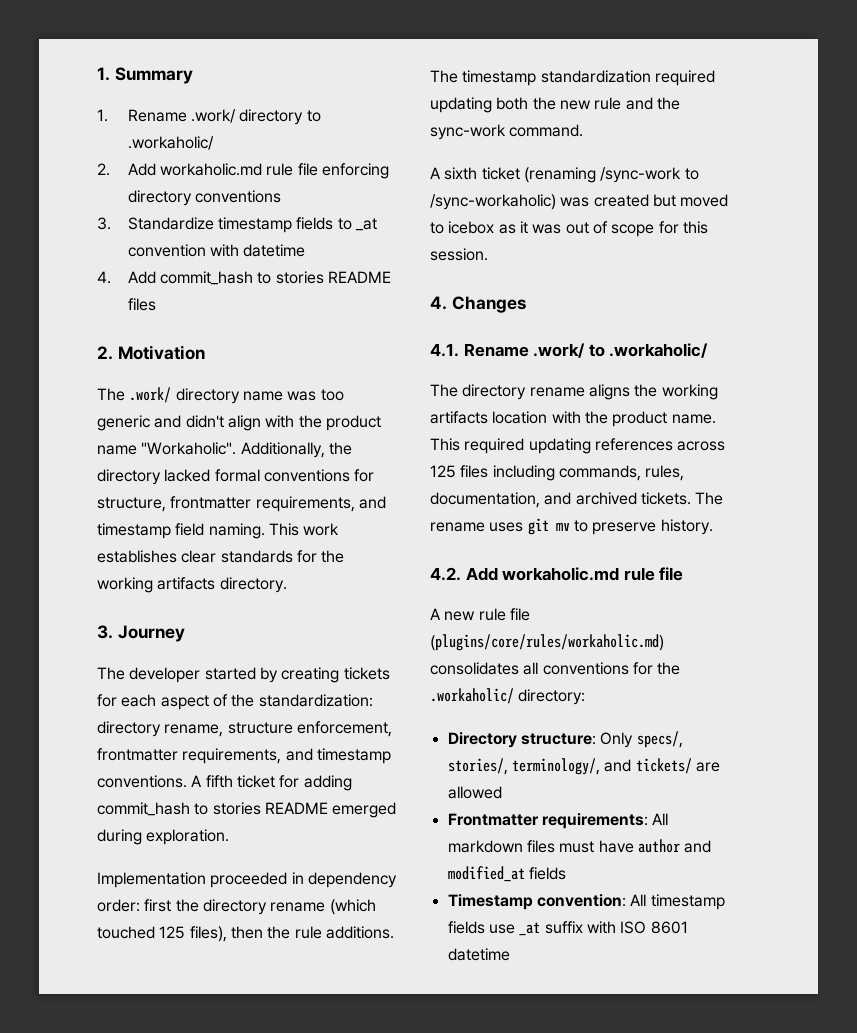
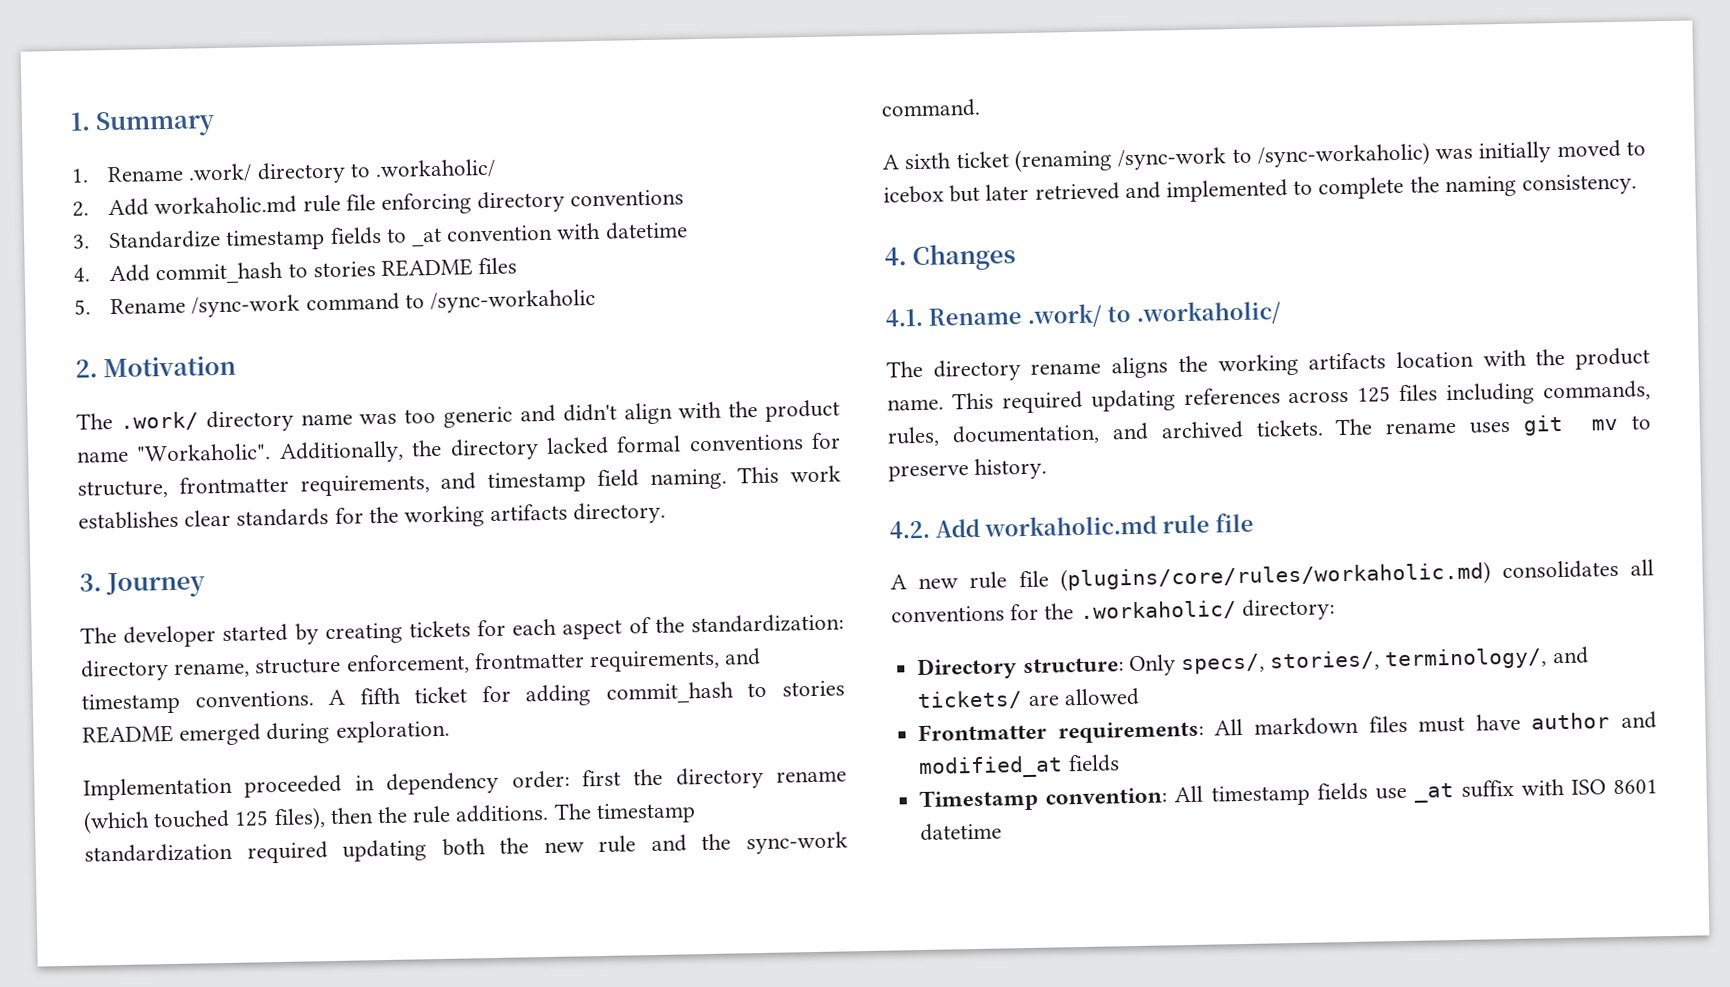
+ 5. Rename /sync-work command to /sync-workaholic
- A sixth ticket (renaming /sync-work to /sync-workaholic) was created but moved to icebox as it was out of scope for this session.
+ A sixth ticket (renaming /sync-work to /sync-workaholic) was initially moved to icebox but later retrieved and implemented to complete the naming consistency.

